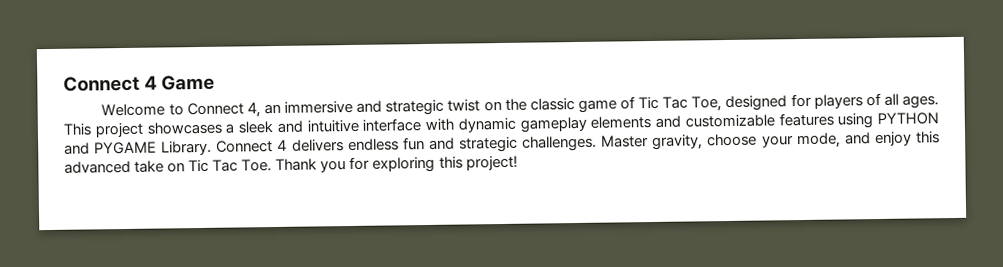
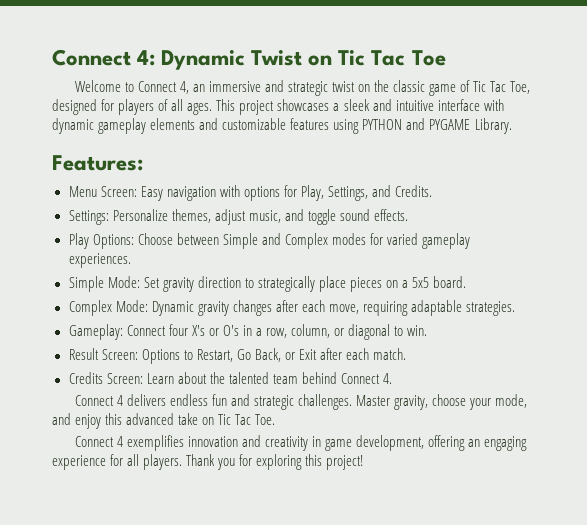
- Connect 4 Game
+ Connect 4: Dynamic Twist on Tic Tac Toe
- This project showcases a sleek and intuitive interface with dynamic gameplay elements and customizable features using PYTHON and PYGAME Library. Connect 4 delivers endless fun and strategic challenges.
+ This project showcases a sleek and intuitive interface with dynamic gameplay elements and customizable features using PYTHON and PYGAME Library.
+ Features:
+ Menu Screen: Easy navigation with options for Play, Settings, and Credits.
+ Settings: Personalize themes, adjust music, and toggle sound effects.
+ Play Options: Choose between Simple and Complex modes for varied gameplay experiences.
+ Simple Mode: Set gravity direction to strategically place pieces on a 5x5 board.
+ Complex Mode: Dynamic gravity changes after each move, requiring adaptable strategies.
+ Gameplay: Connect four X's or O's in a row, column, or diagonal to win.
+ Result Screen: Options to Restart, Go Back, or Exit after each match.
+ Credits Screen: Learn about the talented team behind Connect 4.
+ Connect 4 delivers endless fun and strategic challenges.
- Master gravity, choose your mode, and enjoy this advanced take on Tic Tac Toe. Thank you for exploring this project!
+ Master gravity, choose your mode, and enjoy this advanced take on Tic Tac Toe.
+ Connect 4 exemplifies innovation and creativity in game development, offering an engaging experience for all players. Thank you for exploring this project!

